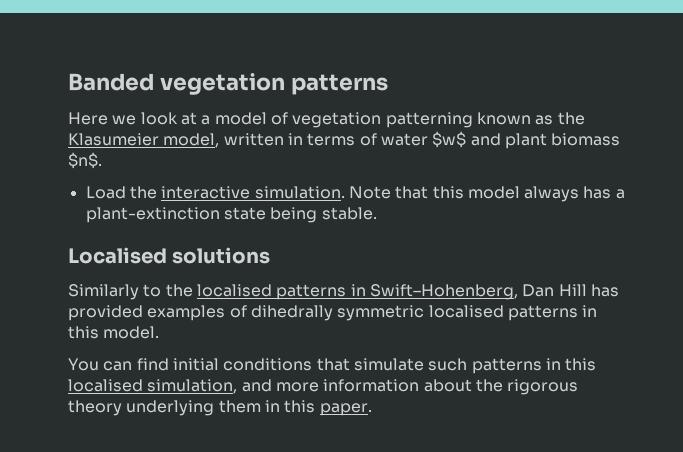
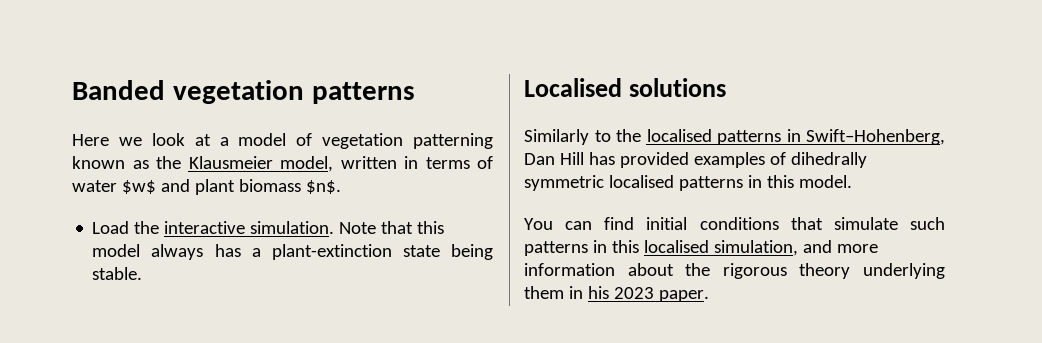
- Here we look at a model of vegetation patterning known as the Klasumeier model, written in terms of water $w$ and plant biomass $n$.
+ Here we look at a model of vegetation patterning known as the Klausmeier model, written in terms of water $w$ and plant biomass $n$.
- You can find initial conditions that simulate such patterns in this localised simulation, and more information about the rigorous theory underlying them in this paper.
+ You can find initial conditions that simulate such patterns in this localised simulation, and more information about the rigorous theory underlying them in his 2023 paper.

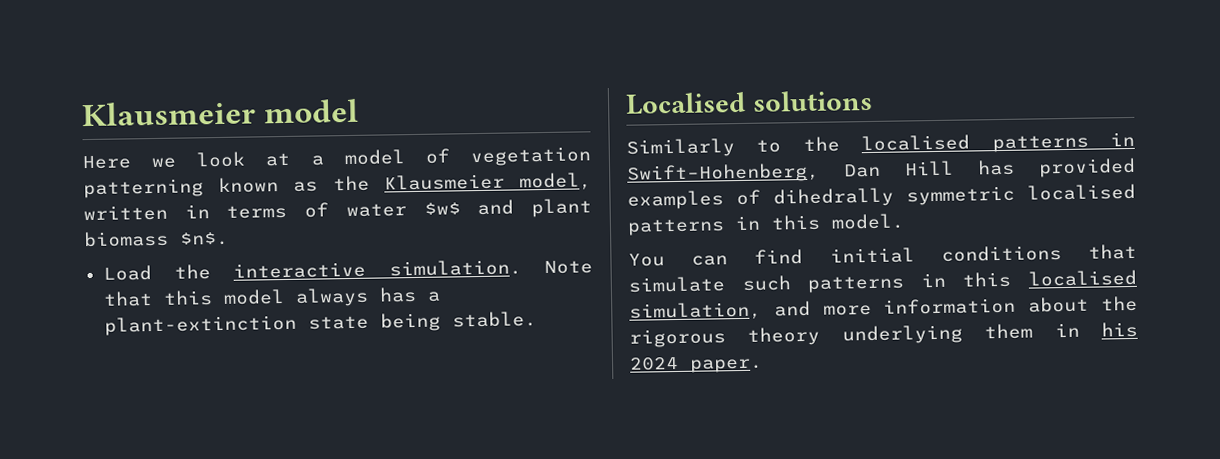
- Banded vegetation patterns
+ Klausmeier model
- You can find initial conditions that simulate such patterns in this localised simulation, and more information about the rigorous theory underlying them in his 2023 paper.
+ You can find initial conditions that simulate such patterns in this localised simulation, and more information about the rigorous theory underlying them in his 2024 paper.

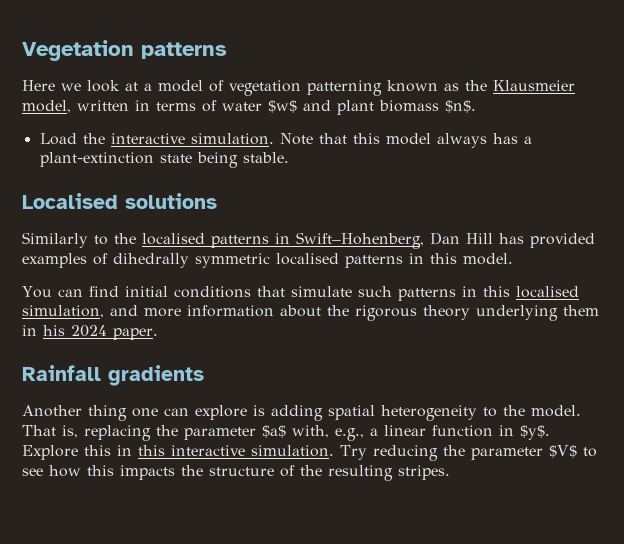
- Klausmeier model
+ Vegetation patterns
+ Rainfall gradients
+ Another thing one can explore is adding spatial heterogeneity to the model. That is, replacing the parameter $a$ with, e.g., a linear function in $y$. Explore this in this interactive simulation. Try reducing the parameter $V$ to see how this impacts the structure of the resulting stripes.

